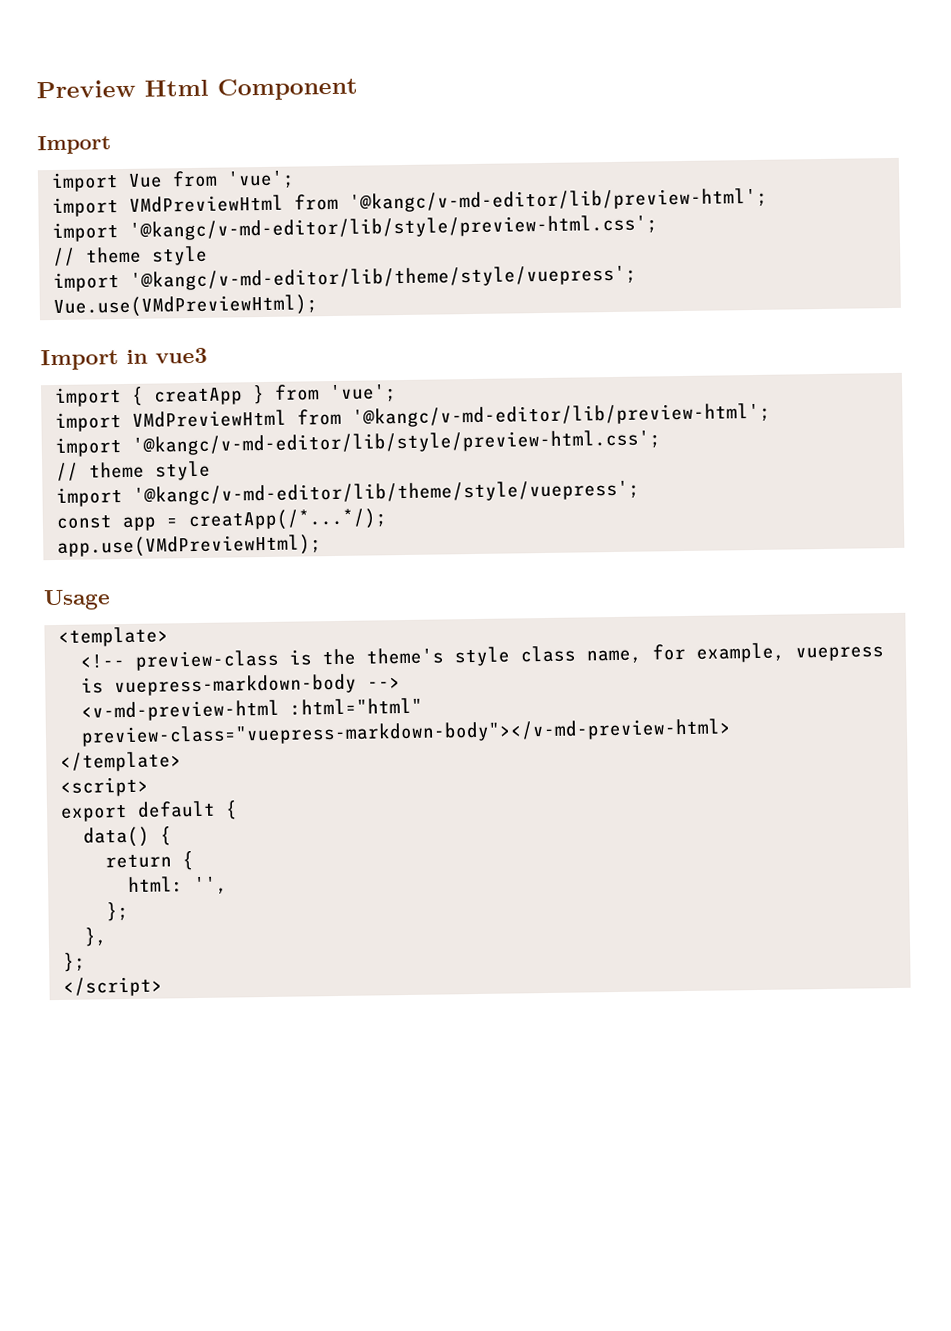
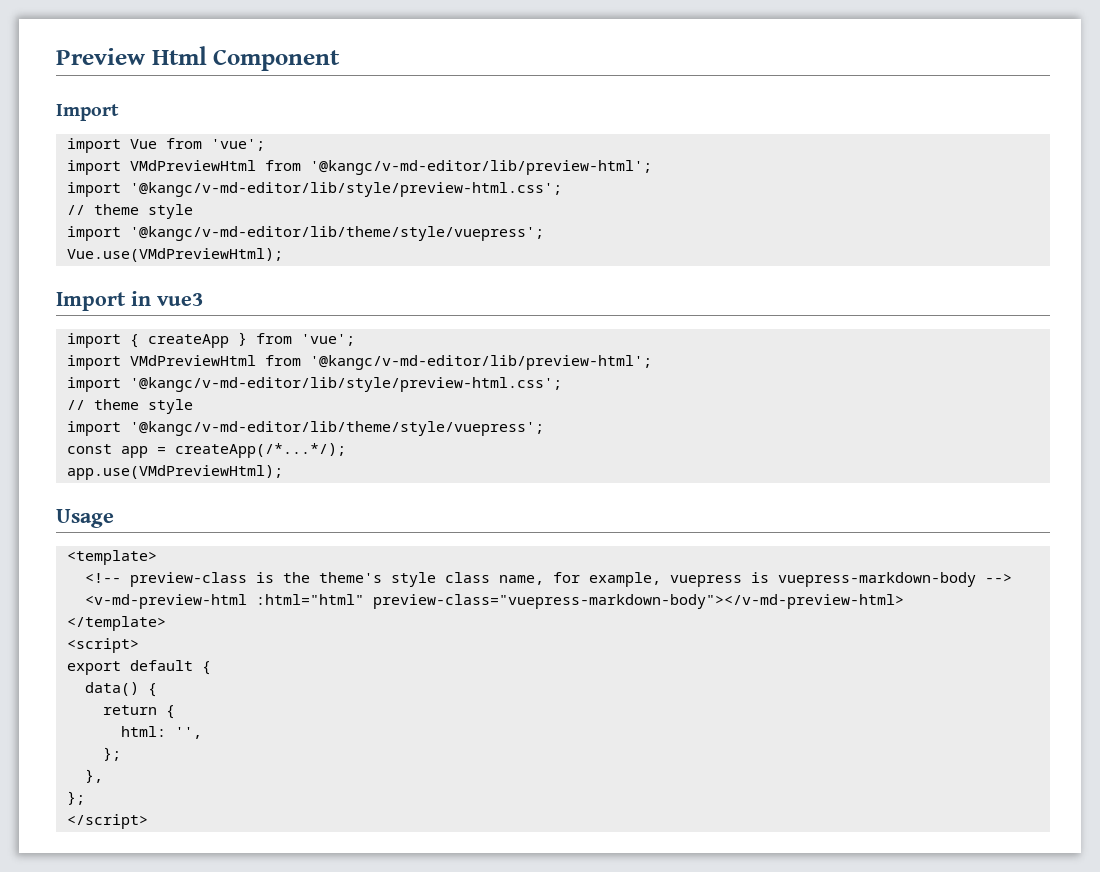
- import { creatApp } from 'vue';
+ import { createApp } from 'vue';
- const app = creatApp(/*...*/);
+ const app = createApp(/*...*/);

